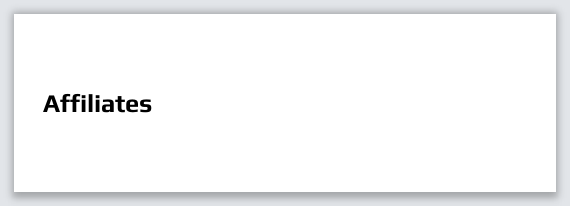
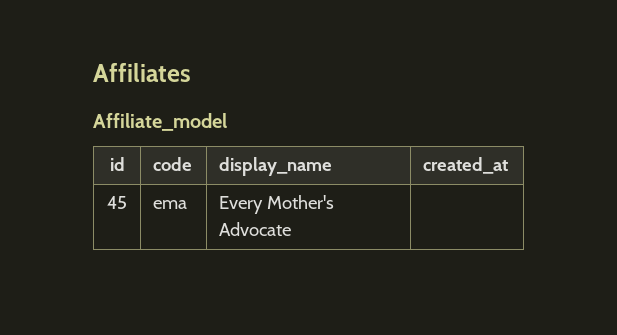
+ Affiliate_model
+ id | code | display_name | created_at
+ 45 | ema | Every Mother's Advocate |

